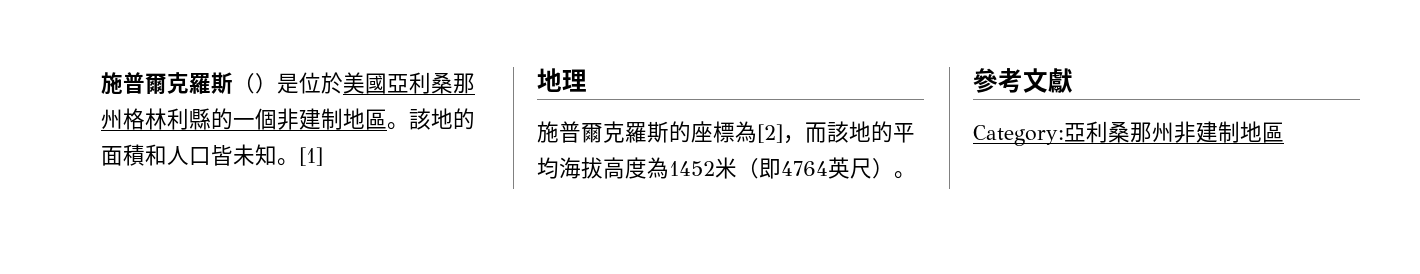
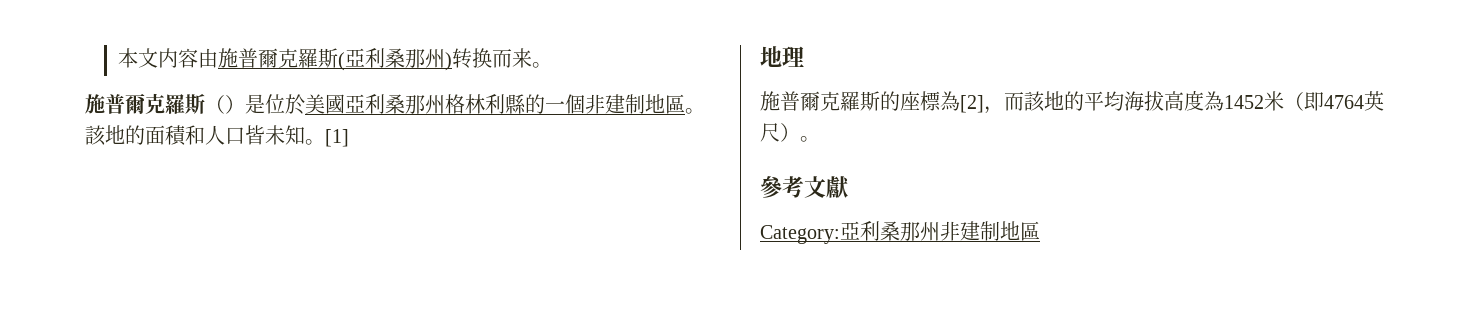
+ 本文内容由施普爾克羅斯(亞利桑那州)转换而来。

